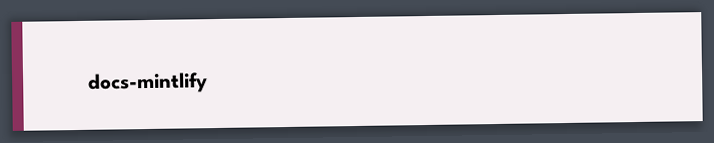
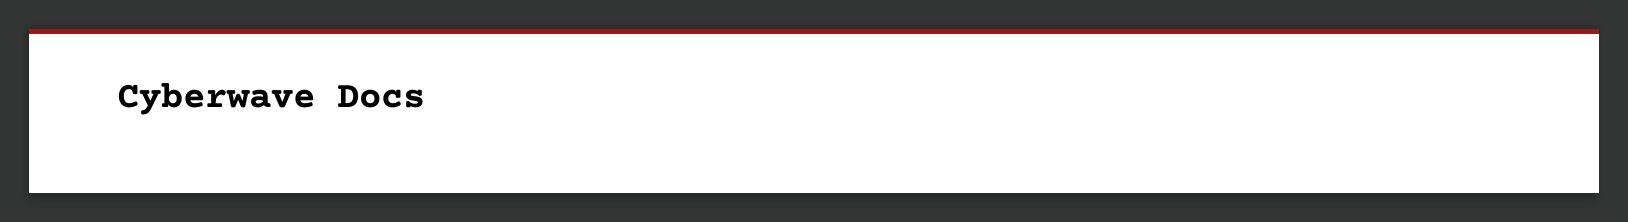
- docs-mintlify
+ Cyberwave Docs

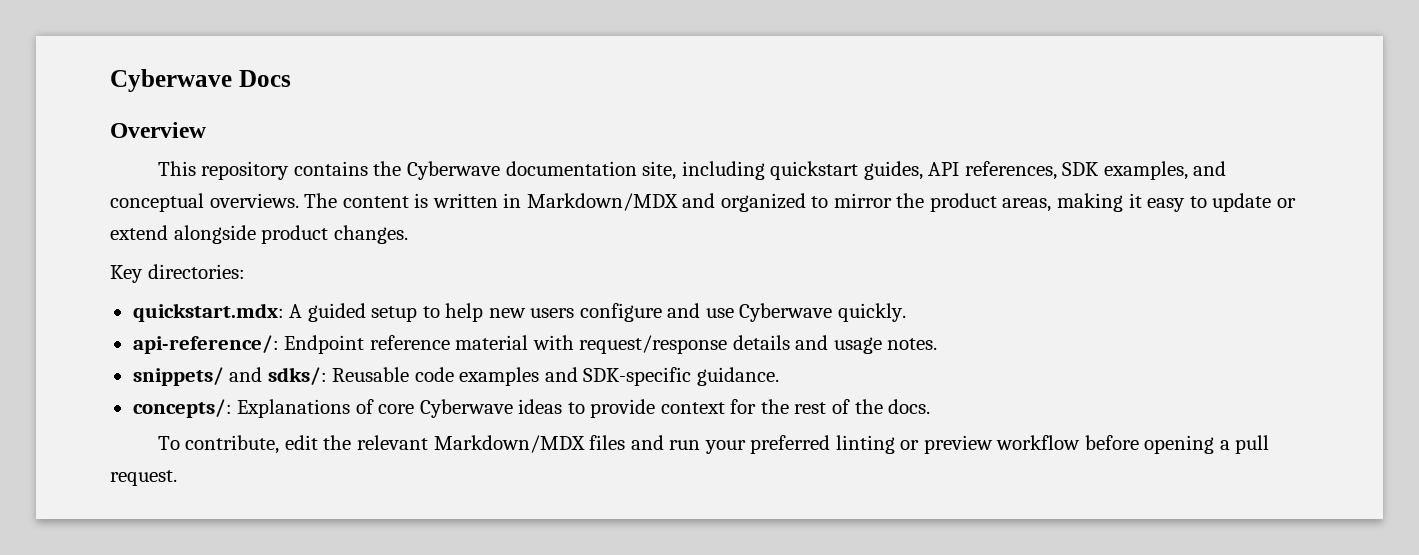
+ Overview
+ This repository contains the Cyberwave documentation site, including quickstart guides, API references, SDK examples, and conceptual overviews. The content is written in Markdown/MDX and organized to mirror the product areas, making it easy to update or extend alongside product changes.
+ Key directories:
+ quickstart.mdx: A guided setup to help new users configure and use Cyberwave quickly.
+ api-reference/: Endpoint reference material with request/response details and usage notes.
+ snippets/ and sdks/: Reusable code examples and SDK-specific guidance.
+ concepts/: Explanations of core Cyberwave ideas to provide context for the rest of the docs.
+ To contribute, edit the relevant Markdown/MDX files and run your preferred linting or preview workflow before opening a pull request.

